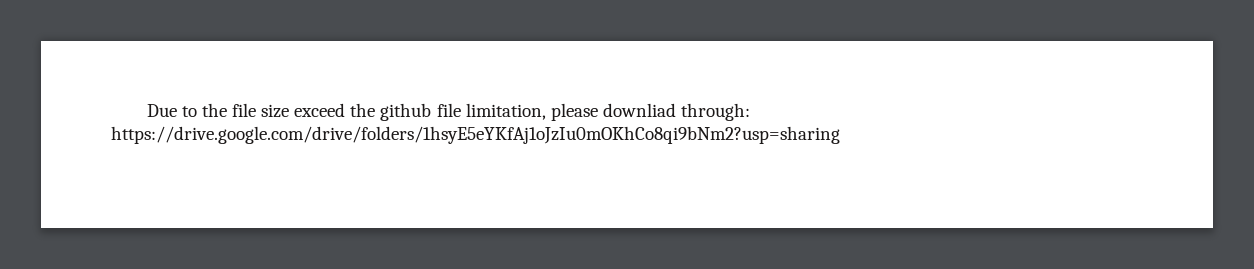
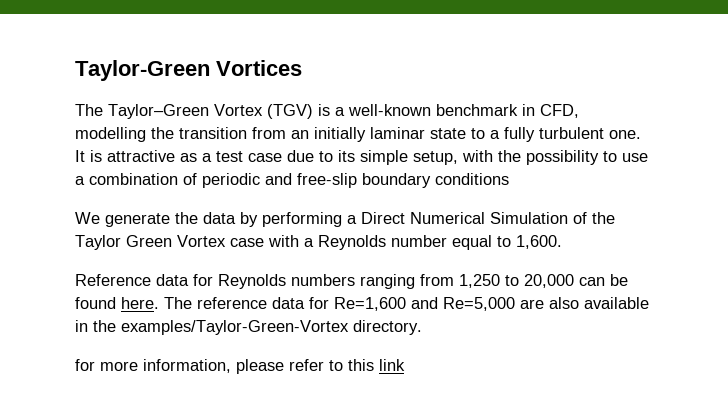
- Due to the file size exceed the github file limitation, please downliad through: https://drive.google.com/drive/folders/1hsyE5eYKfAj1oJzIu0mOKhCo8qi9bNm2?usp=sharing
+ Taylor-Green Vortices
+ The Taylor–Green Vortex (TGV) is a well-known benchmark in CFD, modelling the transition from an initially laminar state to a fully turbulent one. It is attractive as a test case due to its simple setup, with the possibility to use a combination of periodic and free-slip boundary conditions
+ We generate the data by performing a Direct Numerical Simulation of the Taylor Green Vortex case with a Reynolds number equal to 1,600.
+ Reference data for Reynolds numbers ranging from 1,250 to 20,000 can be found here. The reference data for Re=1,600 and Re=5,000 are also available in the examples/Taylor-Green-Vortex directory.
+ for more information, please refer to this link

